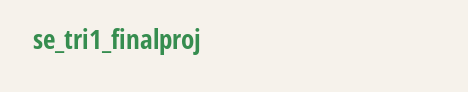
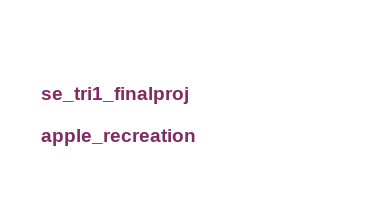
+ apple_recreation

